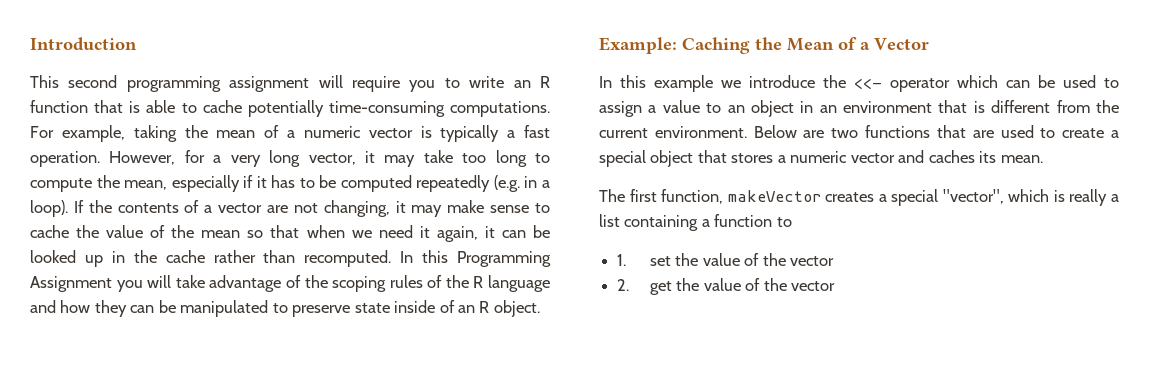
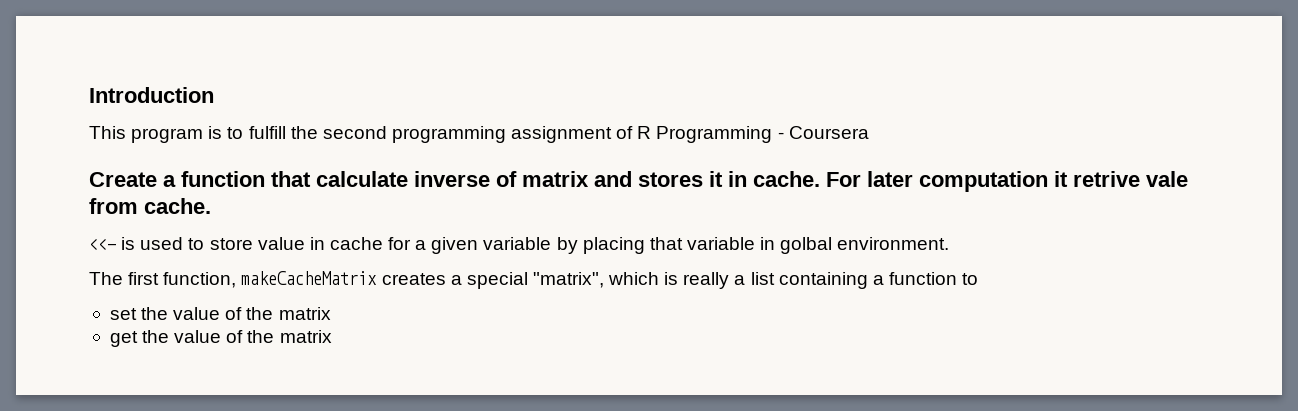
- This second programming assignment will require you to write an R function that is able to cache potentially time-consuming computations. For example, taking the mean of a numeric vector is typically a fast operation. However, for a very long vector, it may take too long to compute the mean, especially if it has to be computed repeatedly (e.g. in a loop). If the contents of a vector are not changing, it may make sense to cache the value of the mean so that when we need it again, it can be looked up in the cache rather than recomputed. In this Programming Assignment you will take advantage of the scoping rules of the R language and how they can be manipulated to preserve state inside of an R object.
- Example: Caching the Mean of a Vector
- In this example we introduce the <<- operator which can be used to assign a value to an object in an environment that is different from the current environment. Below are two functions that are used to create a special object that stores a numeric vector and caches its mean.
+ This program is to fulfill the second programming assignment of R Programming - Coursera
+ Create a function that calculate inverse of matrix and stores it in cache. For later computation it retrive vale from cache.
+ <<- is used to store value in cache for a given variable by placing that variable in golbal environment.
- The first function, makeVector creates a special "vector", which is really a list containing a function to
+ The first function, makeCacheMatrix creates a special "matrix", which is really a list containing a function to
- 1. set the value of the vector
- 2. get the value of the vector
+ set the value of the matrix
+ get the value of the matrix

